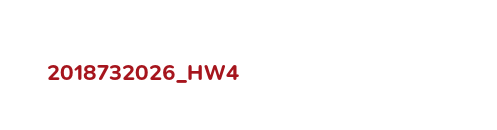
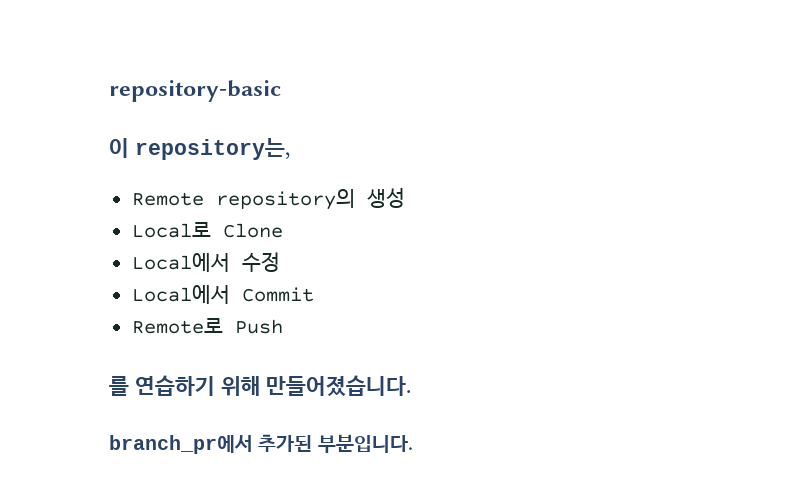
- 2018732026_HW4
+ repository-basic
+ 이 repository는,
+ Remote repository의 생성
+ Local로 Clone
+ Local에서 수정
+ Local에서 Commit
+ Remote로 Push
+ 를 연습하기 위해 만들어졌습니다.
+ branch_pr에서 추가된 부분입니다.

